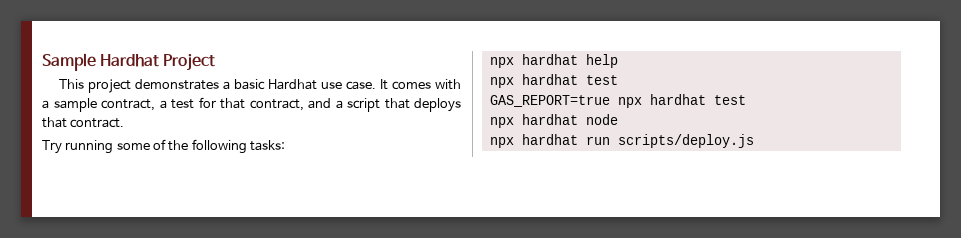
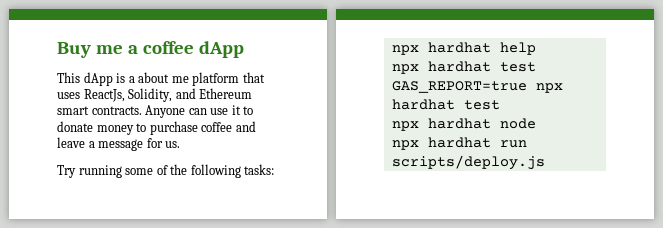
- Sample Hardhat Project
- This project demonstrates a basic Hardhat use case. It comes with a sample contract, a test for that contract, and a script that deploys that contract.
+ Buy me a coffee dApp
+ This dApp is a about me platform that uses ReactJs, Solidity, and Ethereum smart contracts. Anyone can use it to donate money to purchase coffee and leave a message for us.

